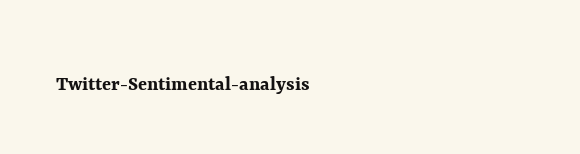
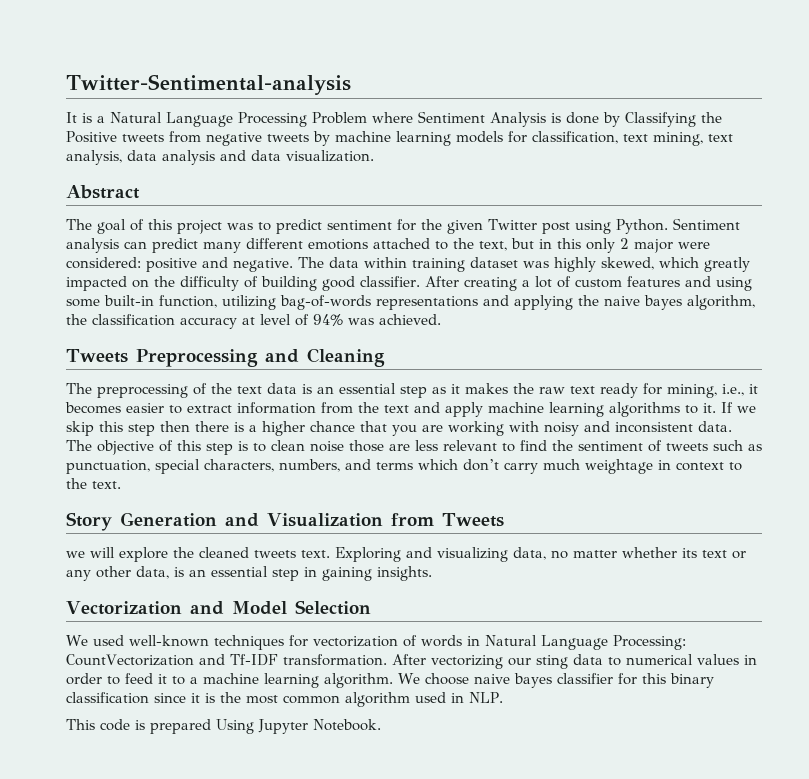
+ It is a Natural Language Processing Problem where Sentiment Analysis is done by Classifying the Positive tweets from negative tweets by machine learning models for classification, text mining, text analysis, data analysis and data visualization.
+ Abstract
+ The goal of this project was to predict sentiment for the given Twitter post using Python. Sentiment analysis can predict many different emotions attached to the text, but in this only 2 major were considered: positive and negative. The data within training dataset was highly skewed, which greatly impacted on the difficulty of building good classifier. After creating a lot of custom features and using some built-in function, utilizing bag-of-words representations and applying the naive bayes algorithm, the classification accuracy at level of 94% was achieved.
+ Tweets Preprocessing and Cleaning
+ The preprocessing of the text data is an essential step as it makes the raw text ready for mining, i.e., it becomes easier to extract information from the text and apply machine learning algorithms to it. If we skip this step then there is a higher chance that you are working with noisy and inconsistent data. The objective of this step is to clean noise those are less relevant to find the sentiment of tweets such as punctuation, special characters, numbers, and terms which don’t carry much weightage in context to the text.
+ Story Generation and Visualization from Tweets
+ we will explore the cleaned tweets text. Exploring and visualizing data, no matter whether its text or any other data, is an essential step in gaining insights.
+ Vectorization and Model Selection
+ We used well-known techniques for vectorization of words in Natural Language Processing: CountVectorization and Tf-IDF transformation. After vectorizing our sting data to numerical values in order to feed it to a machine learning algorithm. We choose naive bayes classifier for this binary classification since it is the most common algorithm used in NLP.
+ This code is prepared Using Jupyter Notebook.

